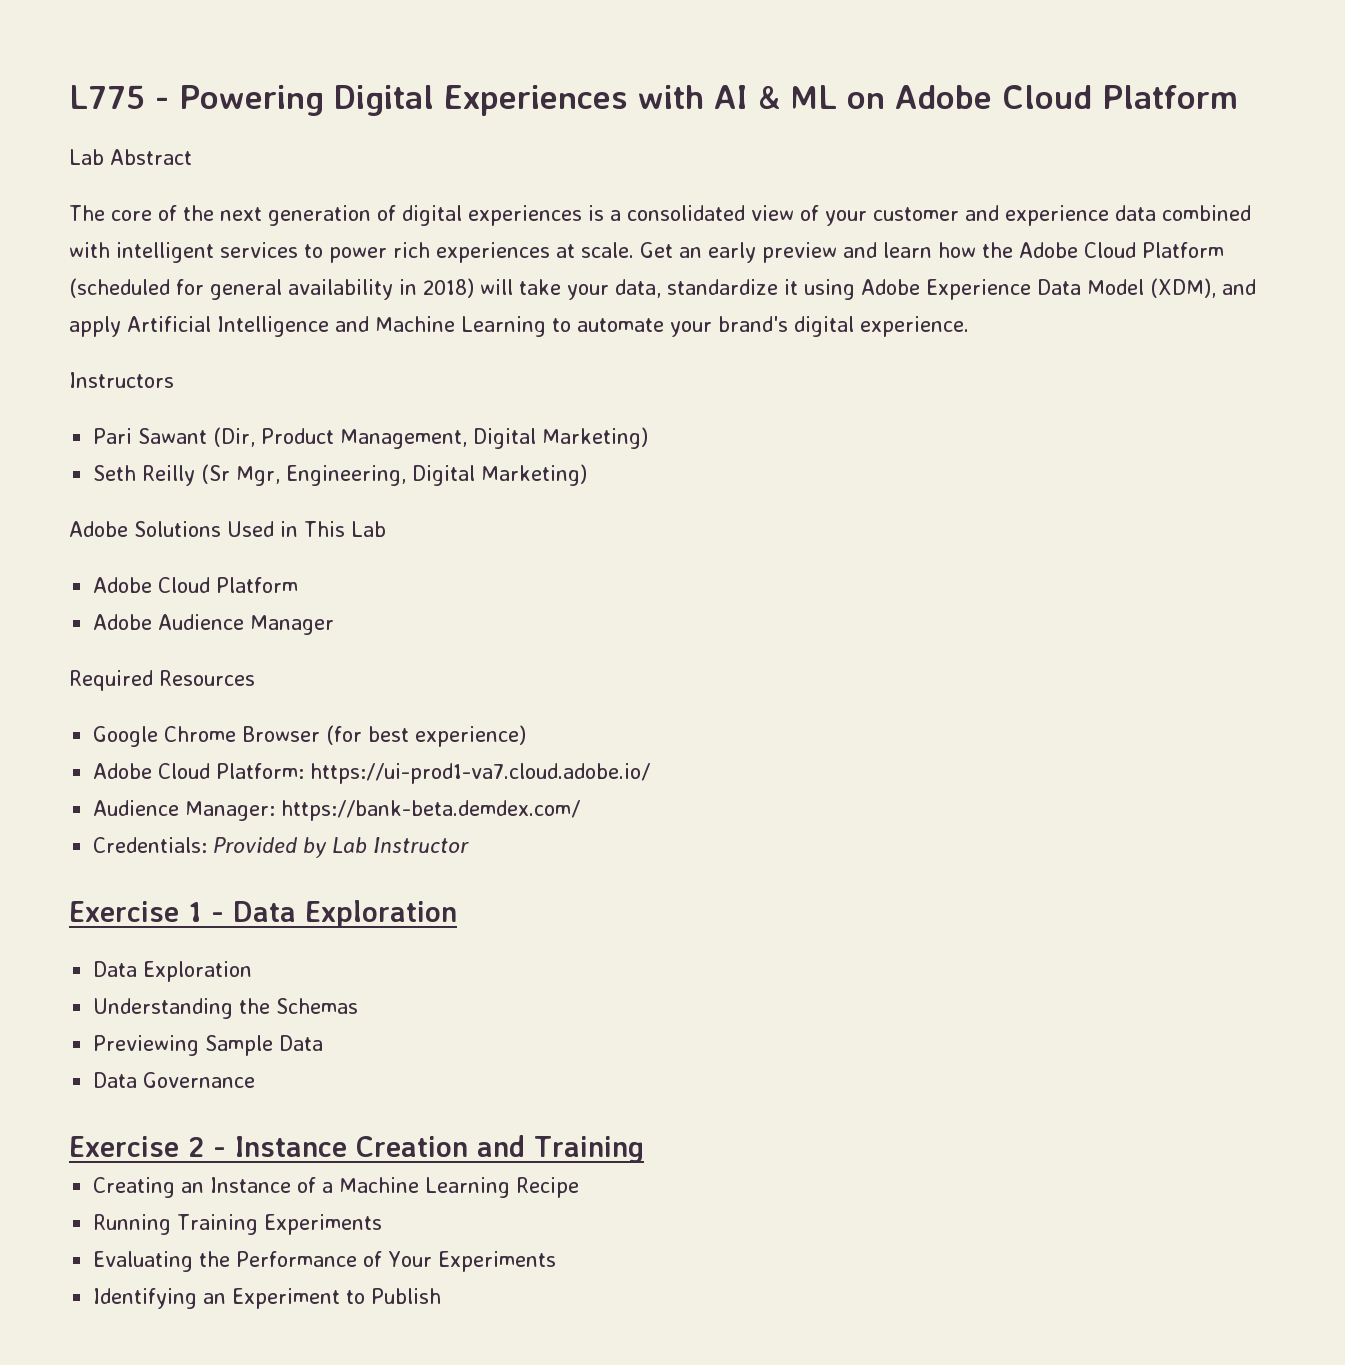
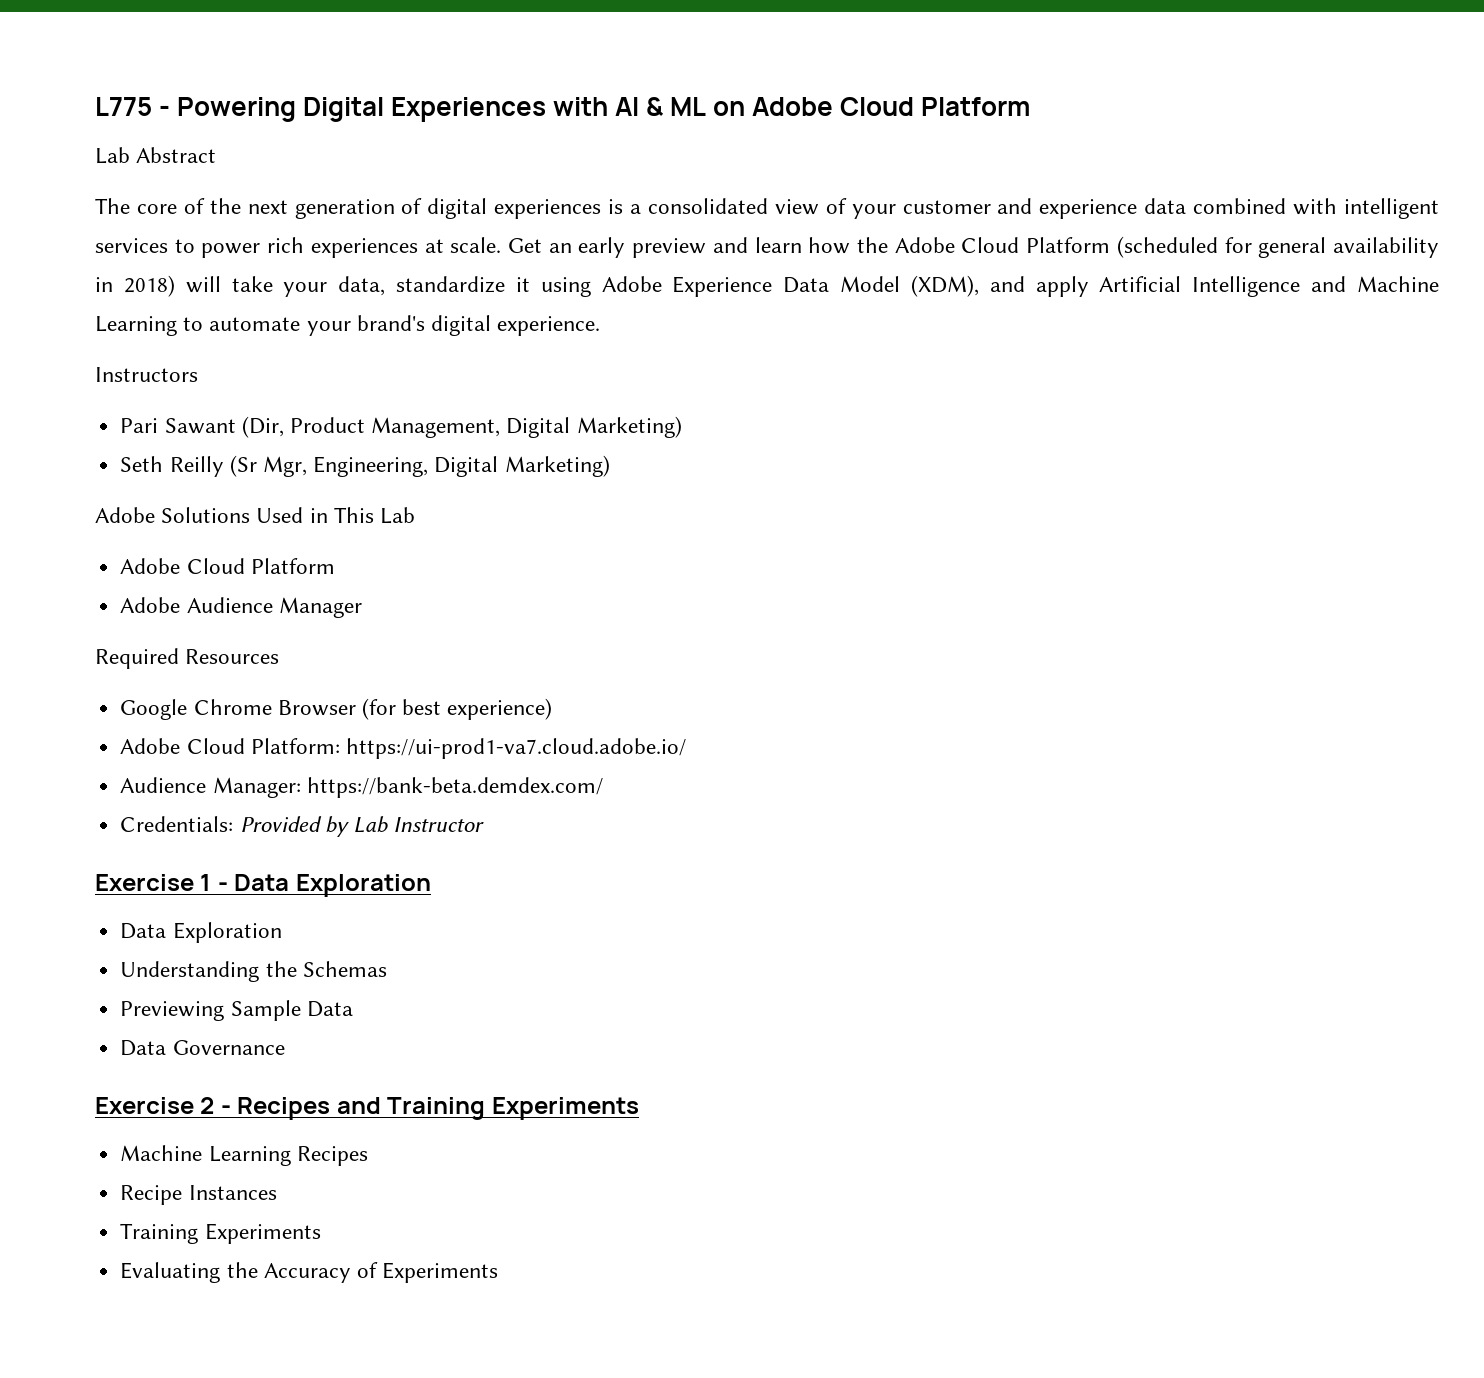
- Exercise 2 - Instance Creation and Training
- Creating an Instance of a Machine Learning Recipe
- Running Training Experiments
+ Exercise 2 - Recipes and Training Experiments
+ Machine Learning Recipes
+ Recipe Instances
+ Training Experiments
- Evaluating the Performance of Your Experiments
- Identifying an Experiment to Publish
+ Evaluating the Accuracy of Experiments

